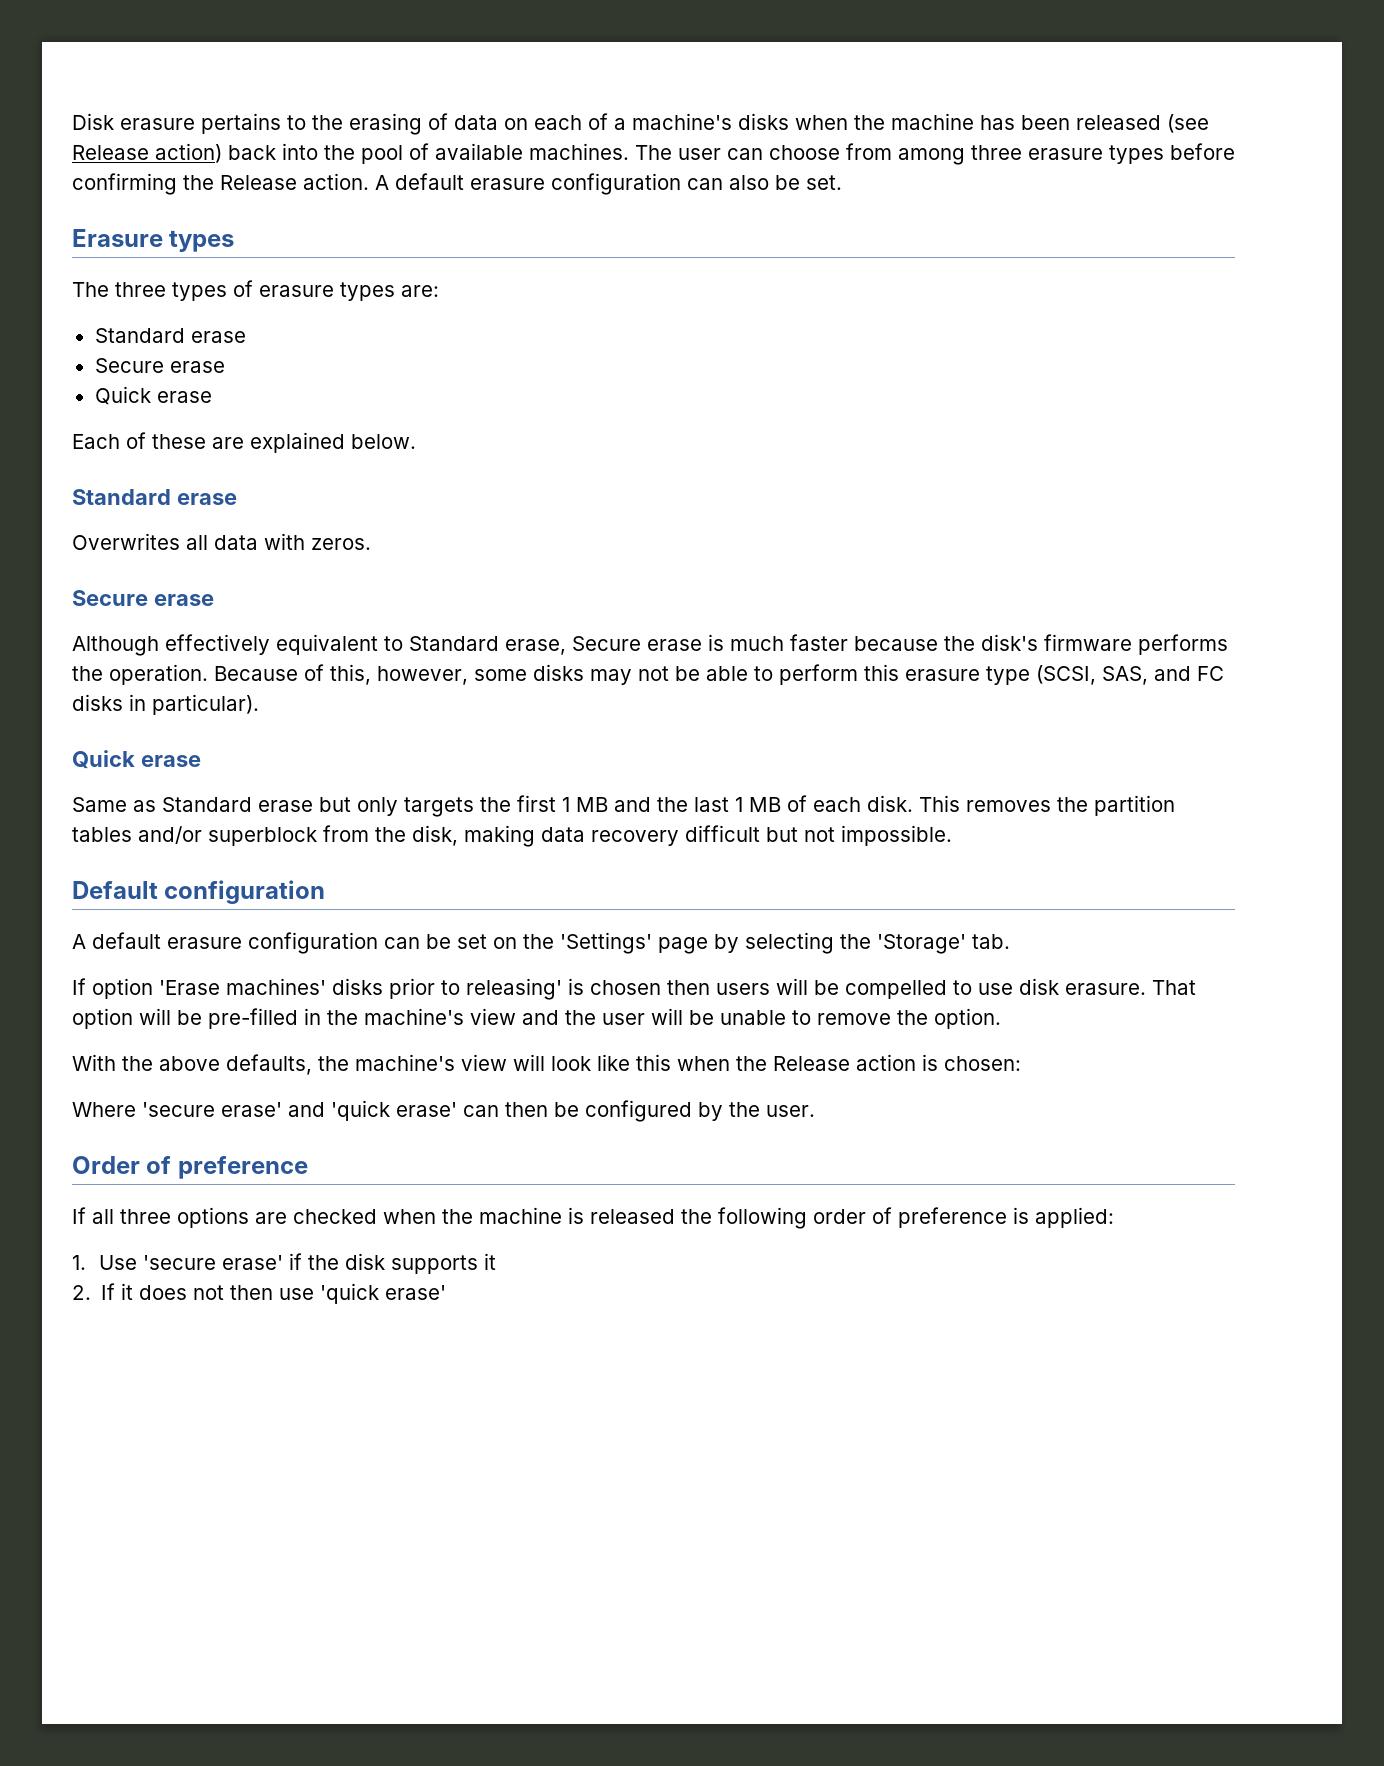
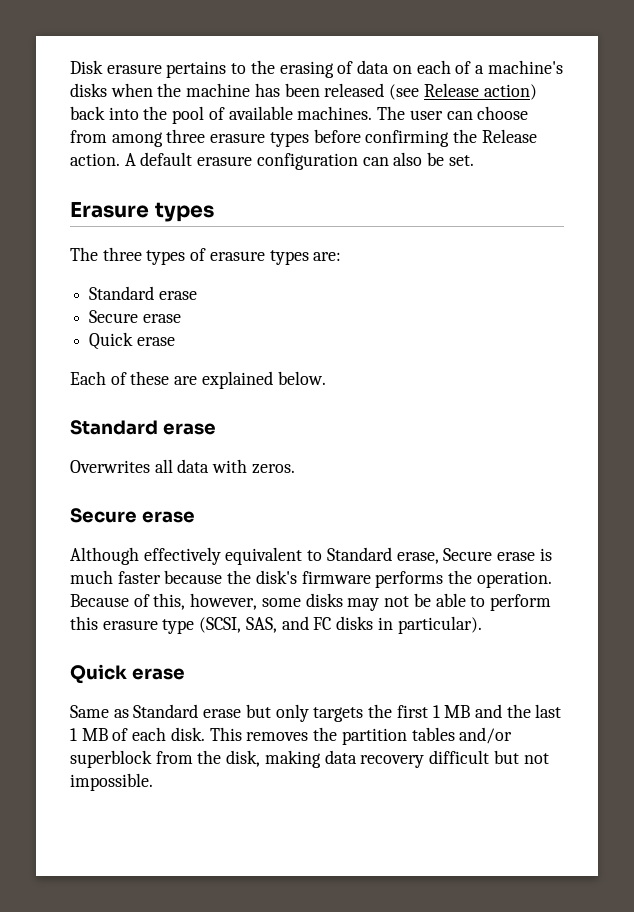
- Default configuration
- A default erasure configuration can be set on the 'Settings' page by selecting the 'Storage' tab.
- If option 'Erase machines' disks prior to releasing' is chosen then users will be compelled to use disk erasure. That option will be pre-filled in the machine's view and the user will be unable to remove the option.
- With the above defaults, the machine's view will look like this when the Release action is chosen:
- Where 'secure erase' and 'quick erase' can then be configured by the user.
- Order of preference
- If all three options are checked when the machine is released the following order of preference is applied:
- 1. Use 'secure erase' if the disk supports it
- 2. If it does not then use 'quick erase'

